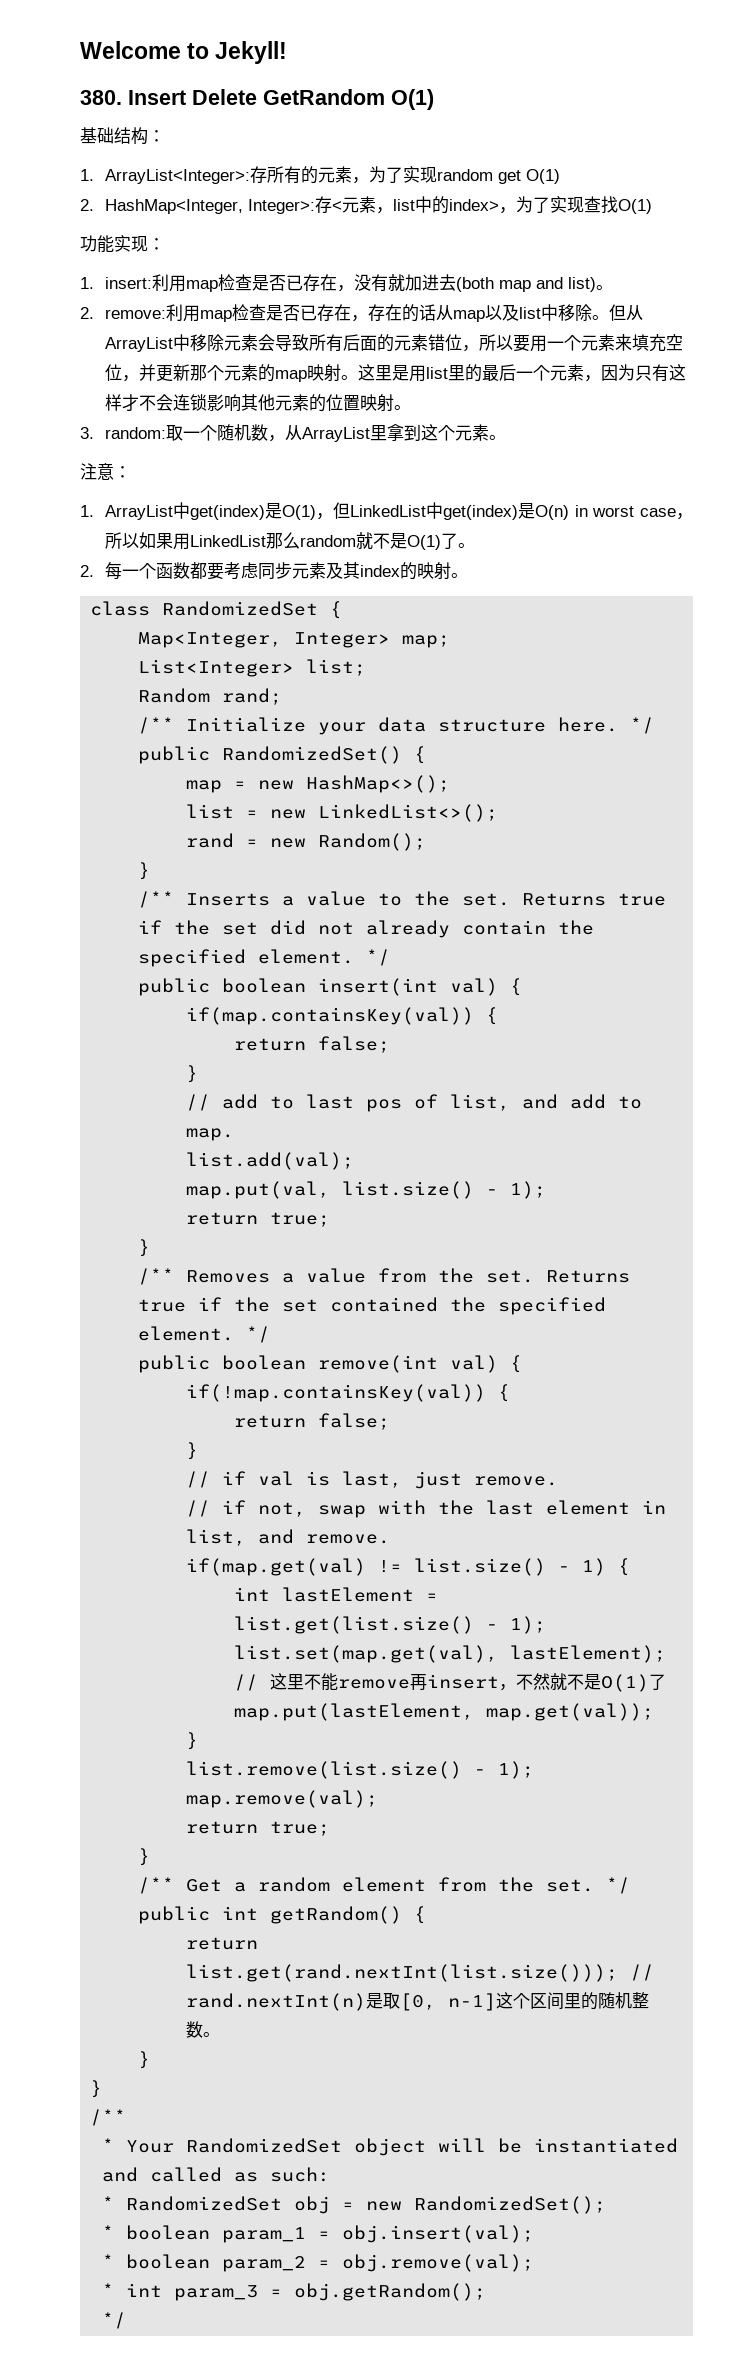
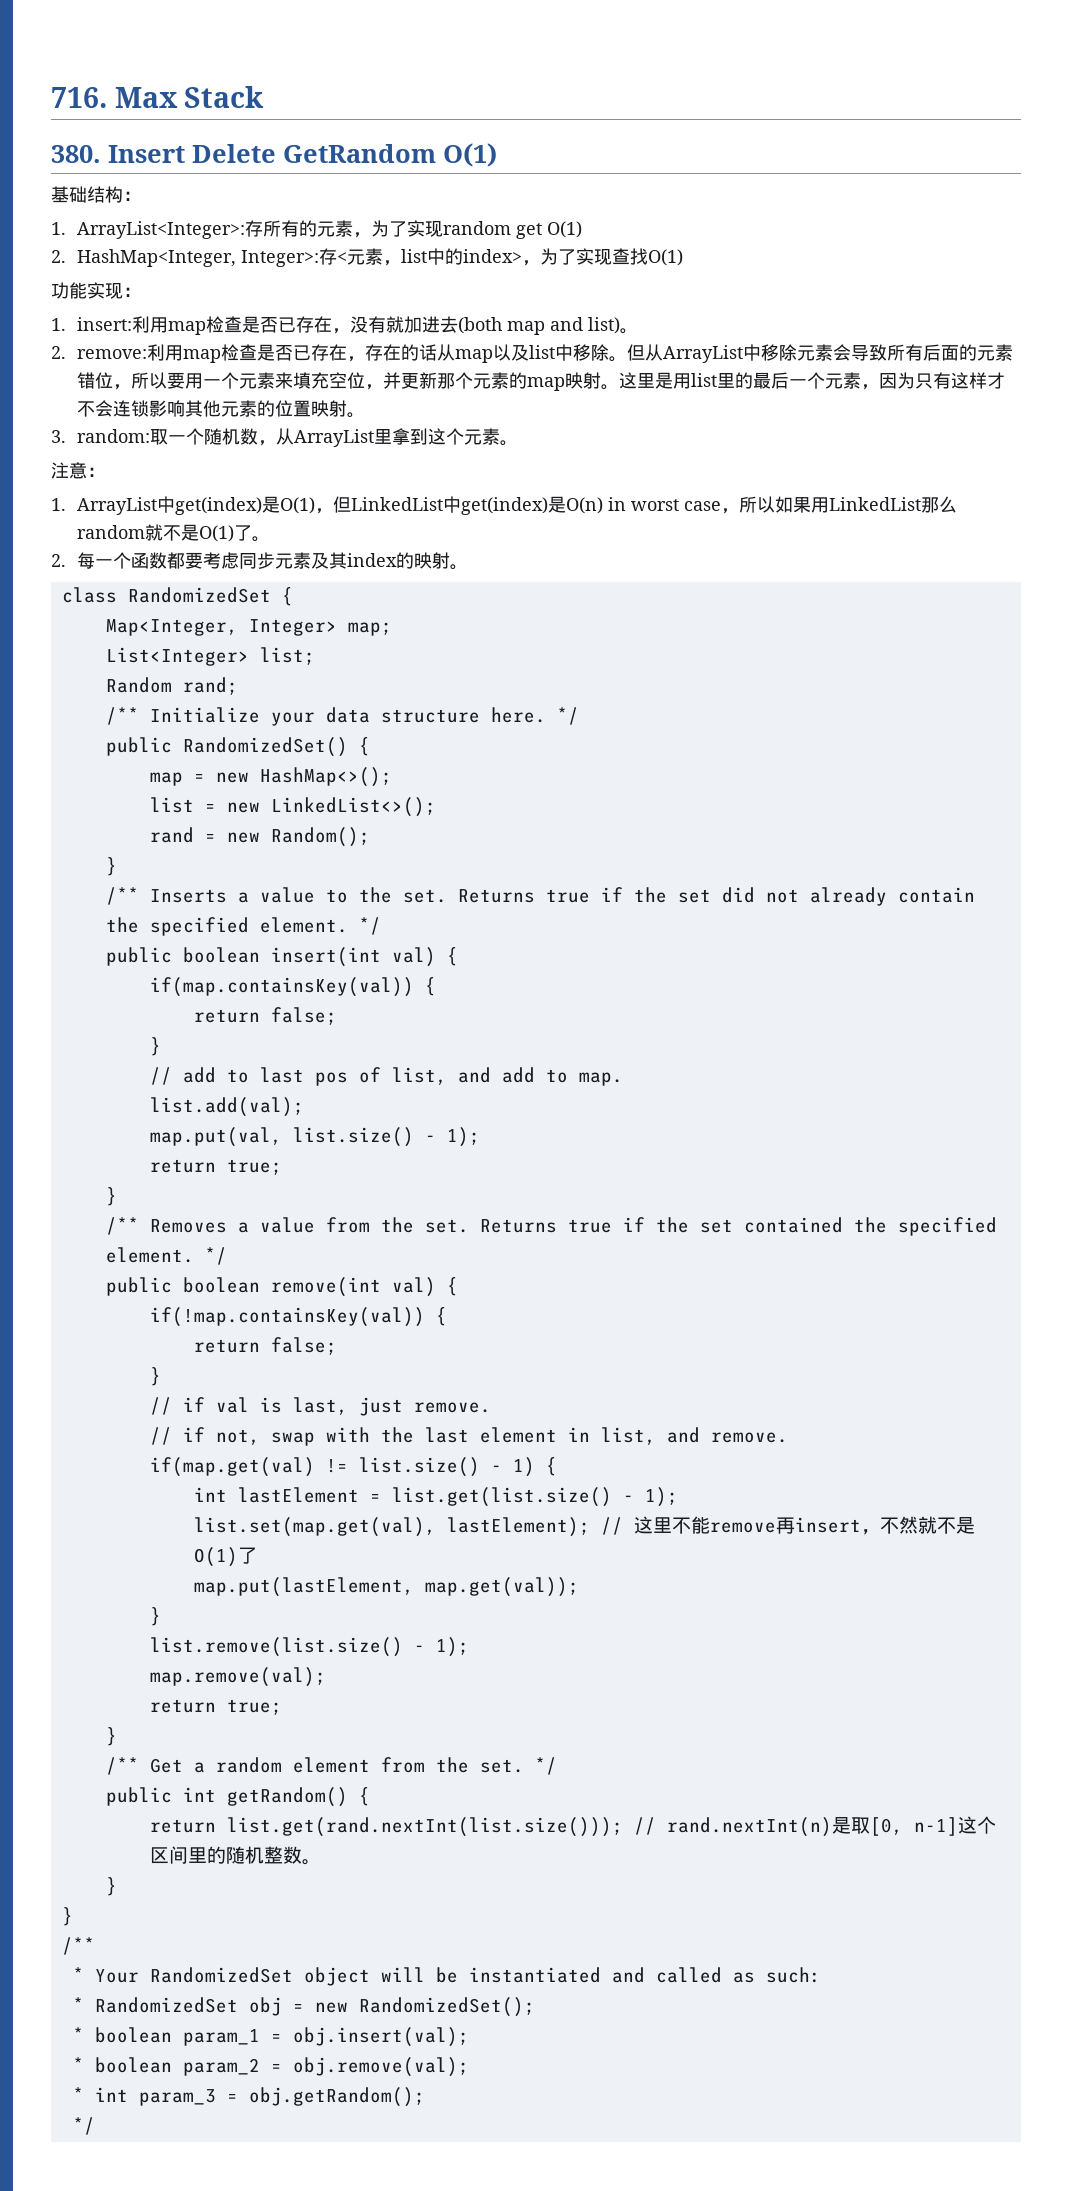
- Welcome to Jekyll!
+ 716. Max Stack

